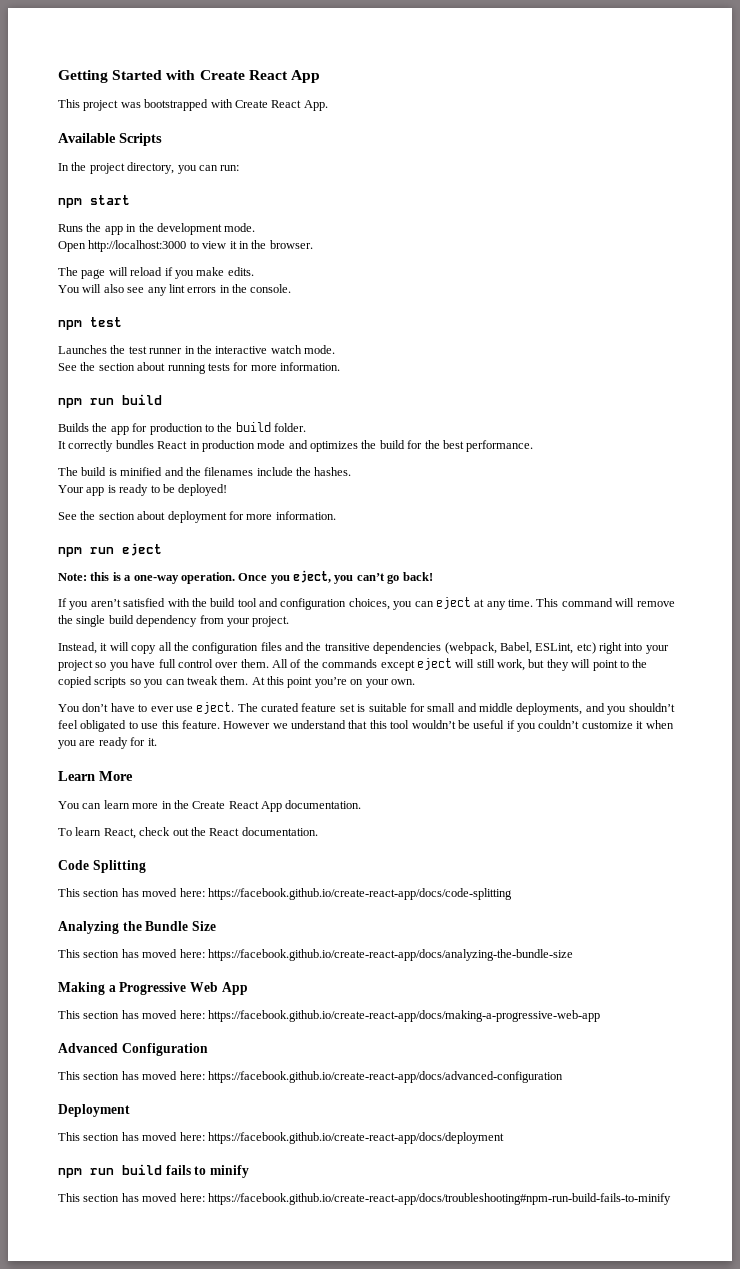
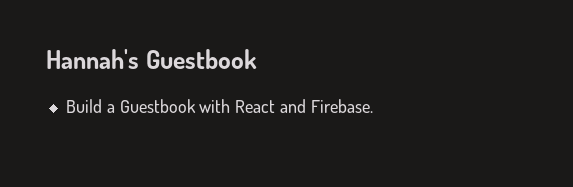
- Getting Started with Create React App
- This project was bootstrapped with Create React App.
- Available Scripts
- In the project directory, you can run:
- npm start
- Runs the app in the development mode.
- Open http://localhost:3000 to view it in the browser.
- The page will reload if you make edits.
- You will also see any lint errors in the console.
- npm test
- Launches the test runner in the interactive watch mode.
- See the section about running tests for more information.
- npm run build
- Builds the app for production to the build folder.
- It correctly bundles React in production mode and optimizes the build for the best performance.
- The build is minified and the filenames include the hashes.
- Your app is ready to be deployed!
- See the section about deployment for more information.
- npm run eject
- Note: this is a one-way operation. Once you eject, you can’t go back!
- If you aren’t satisfied with the build tool and configuration choices, you can eject at any time. This command will remove the single build dependency from your project.
- Instead, it will copy all the configuration files and the transitive dependencies (webpack, Babel, ESLint, etc) right into your project so you have full control over them. All of the commands except eject will still work, but they will point to the copied scripts so you can tweak them. At this point you’re on your own.
- You don’t have to ever use eject. The curated feature set is suitable for small and middle deployments, and you shouldn’t feel obligated to use this feature. However we understand that this tool wouldn’t be useful if you couldn’t customize it when you are ready for it.
- Learn More
- You can learn more in the Create React App documentation.
- To learn React, check out the React documentation.
- Code Splitting
- This section has moved here: https://facebook.github.io/create-react-app/docs/code-splitting
- Analyzing the Bundle Size
- This section has moved here: https://facebook.github.io/create-react-app/docs/analyzing-the-bundle-size
- Making a Progressive Web App
- This section has moved here: https://facebook.github.io/create-react-app/docs/making-a-progressive-web-app
- Advanced Configuration
- This section has moved here: https://facebook.github.io/create-react-app/docs/advanced-configuration
- Deployment
- This section has moved here: https://facebook.github.io/create-react-app/docs/deployment
- npm run build fails to minify
- This section has moved here: https://facebook.github.io/create-react-app/docs/troubleshooting#npm-run-build-fails-to-minify
+ Hannah's Guestbook
+ Build a Guestbook with React and Firebase.

